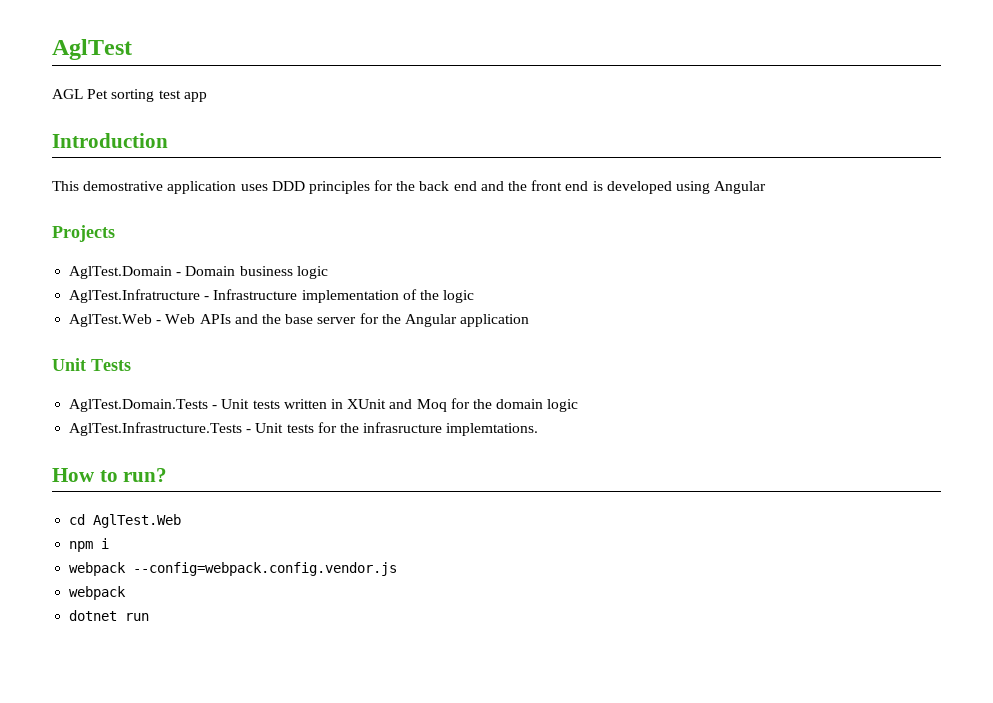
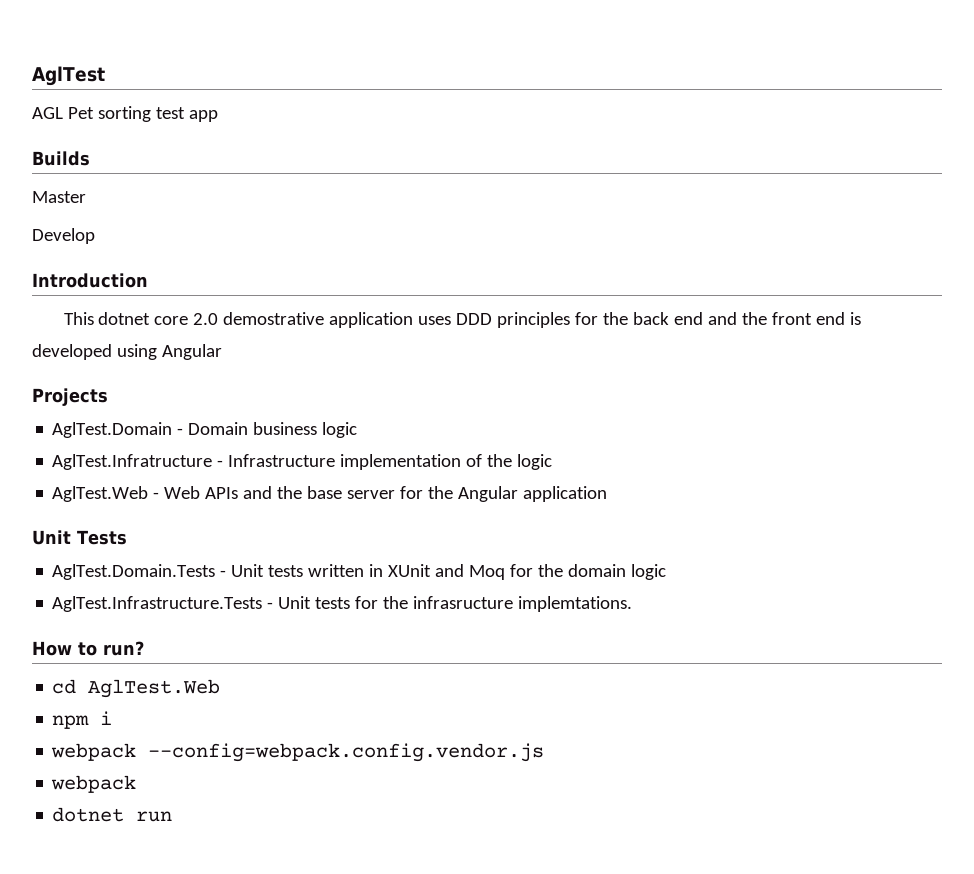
+ Builds
+ Master
+ Develop
- This demostrative application uses DDD principles for the back end and the front end is developed using Angular
+ This dotnet core 2.0 demostrative application uses DDD principles for the back end and the front end is developed using Angular

